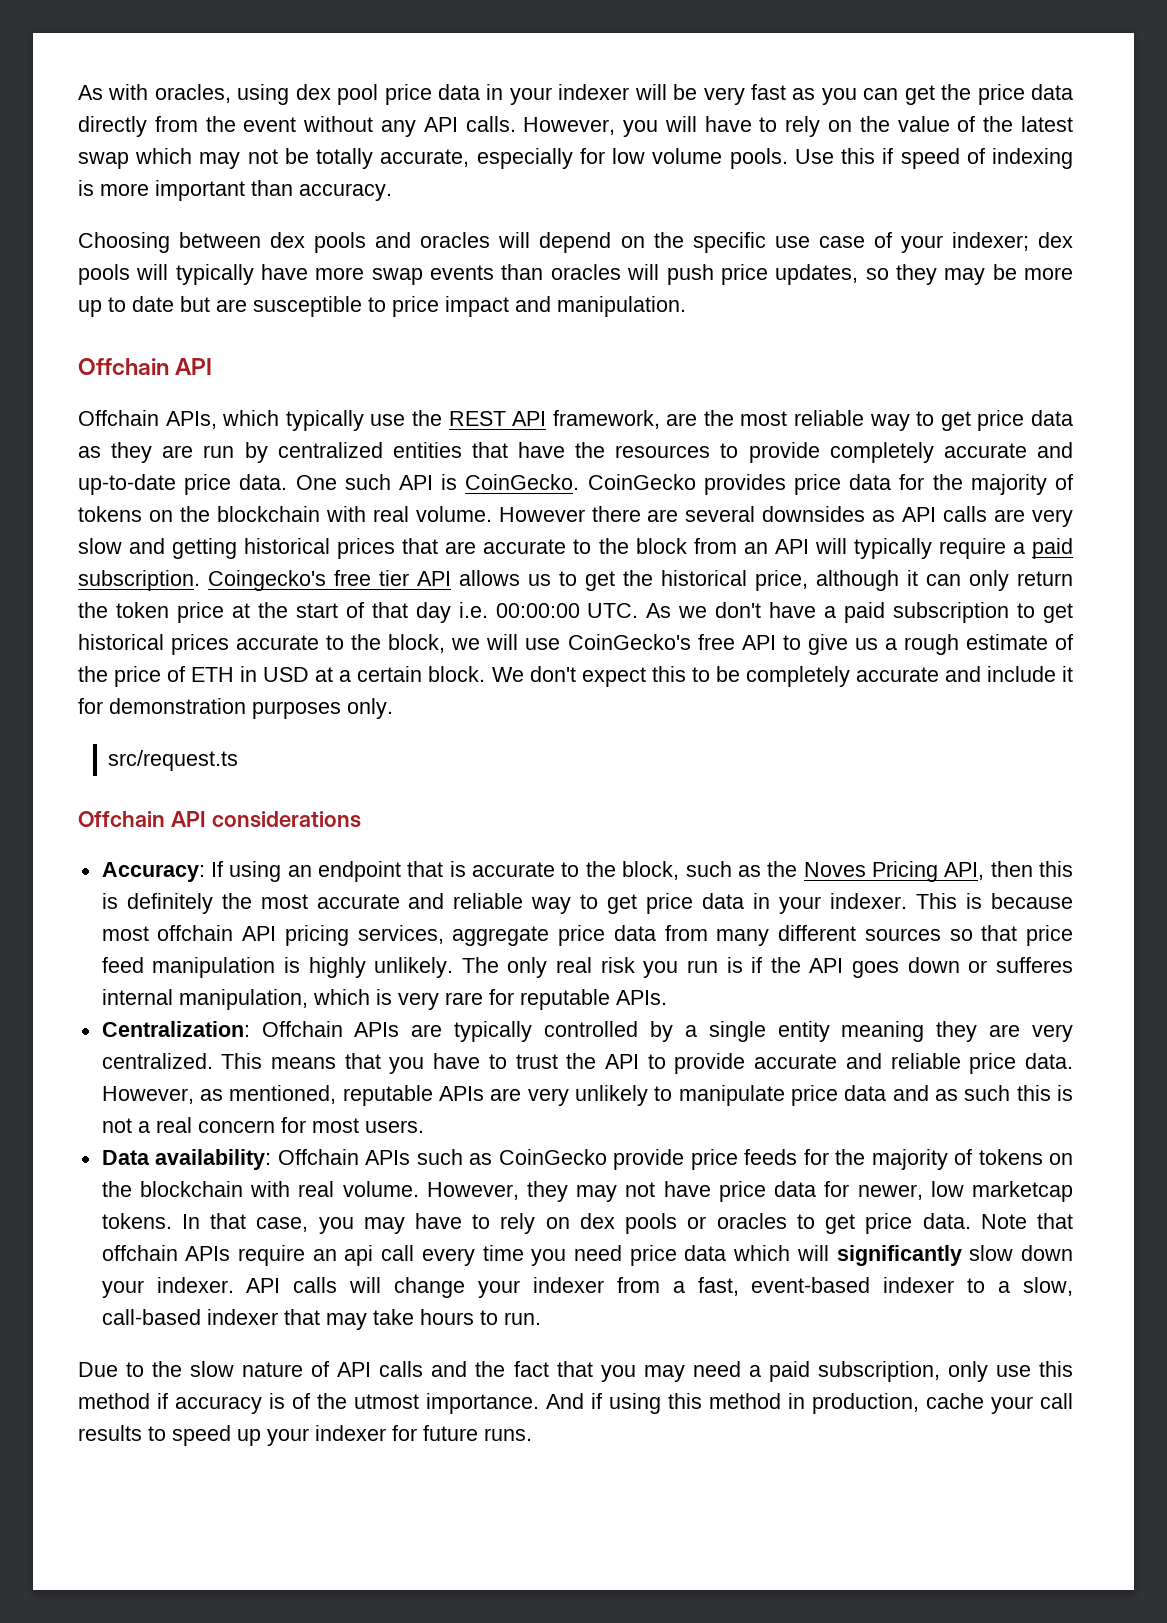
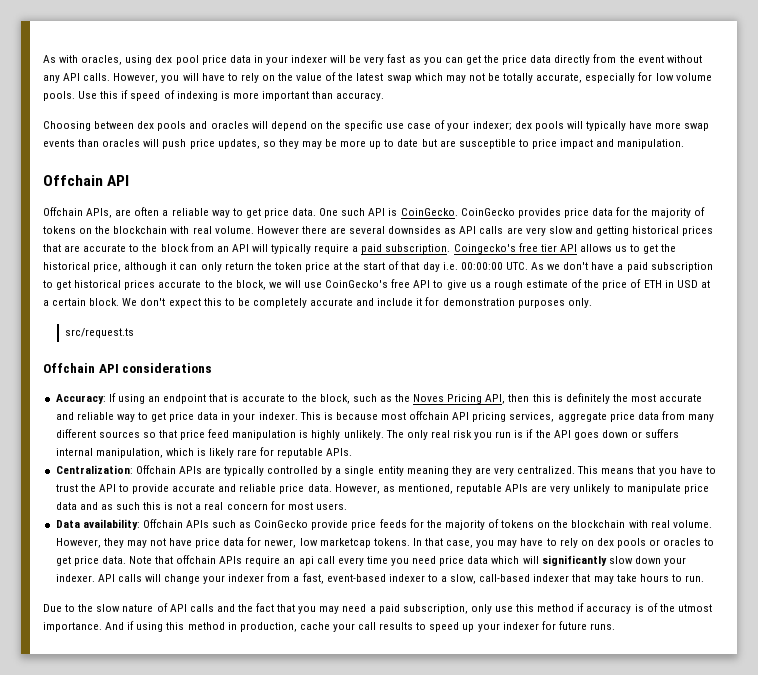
- Offchain APIs, which typically use the REST API framework, are the most reliable way to get price data as they are run by centralized entities that have the resources to provide completely accurate and up-to-date price data.
+ Offchain APIs, are often a reliable way to get price data.
- The only real risk you run is if the API goes down or sufferes internal manipulation, which is very rare for reputable APIs.
+ The only real risk you run is if the API goes down or suffers internal manipulation, which is likely rare for reputable APIs.

